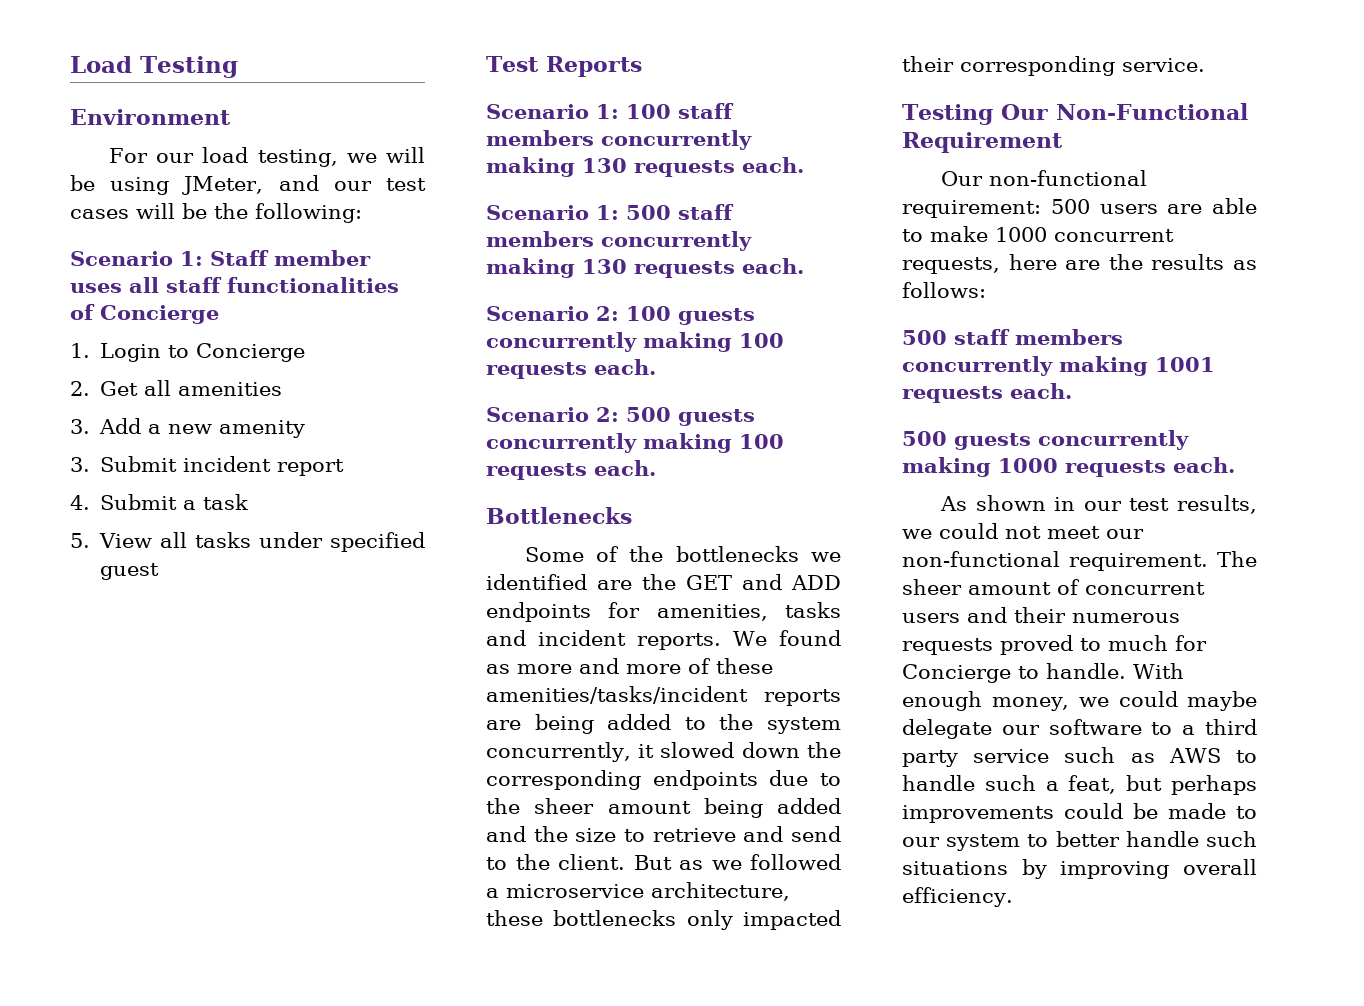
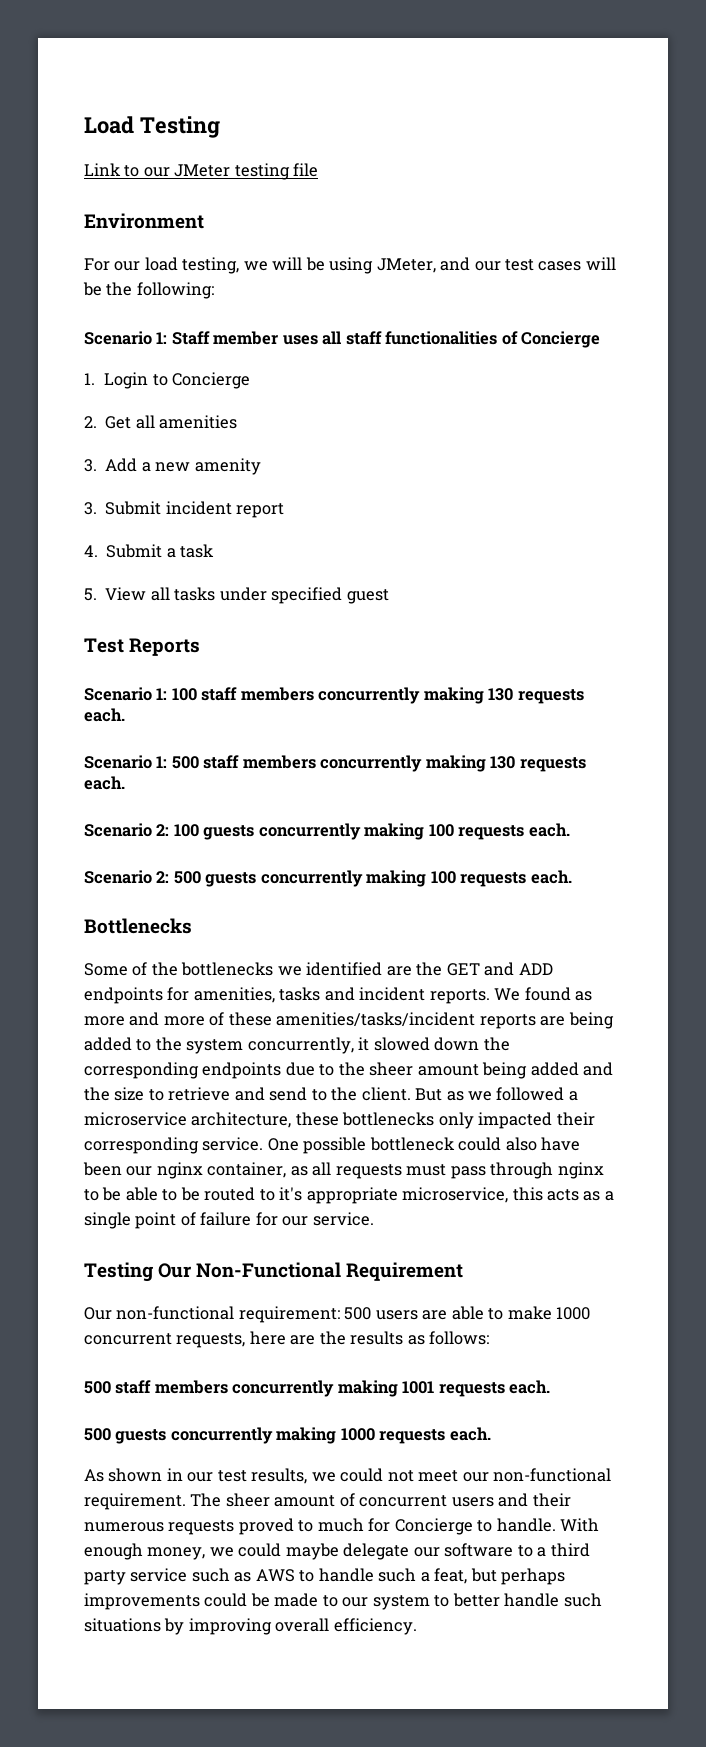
+ Link to our JMeter testing file
+ One possible bottleneck could also have been our nginx container, as all requests must pass through nginx to be able to be routed to it's appropriate microservice, this acts as a single point of failure for our service.

